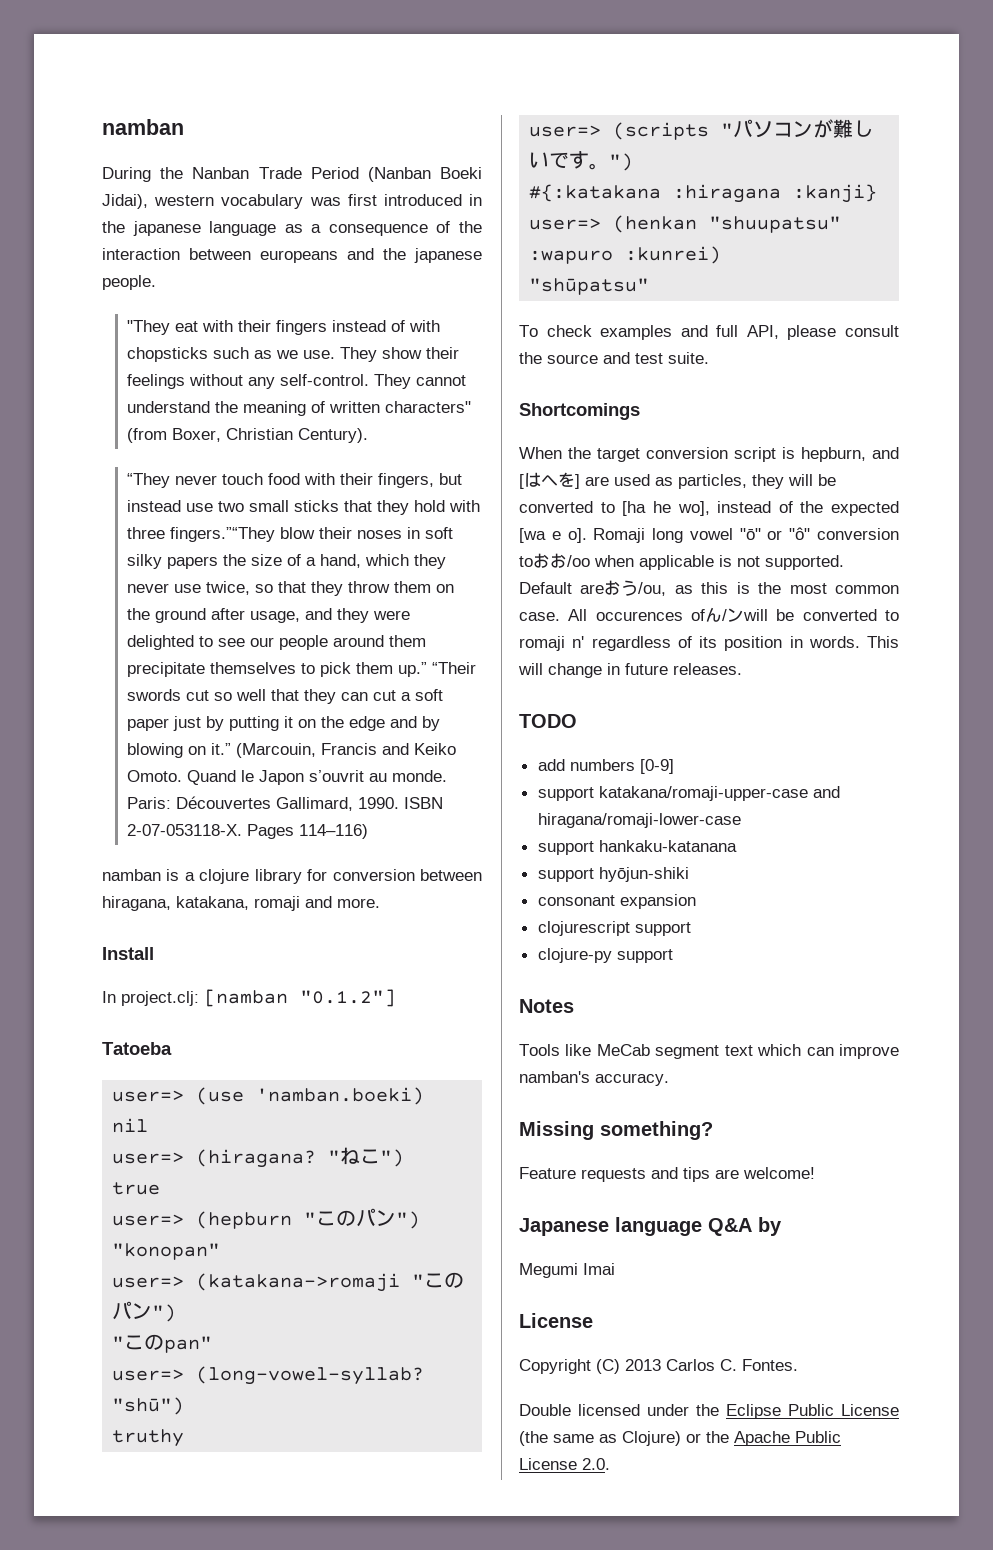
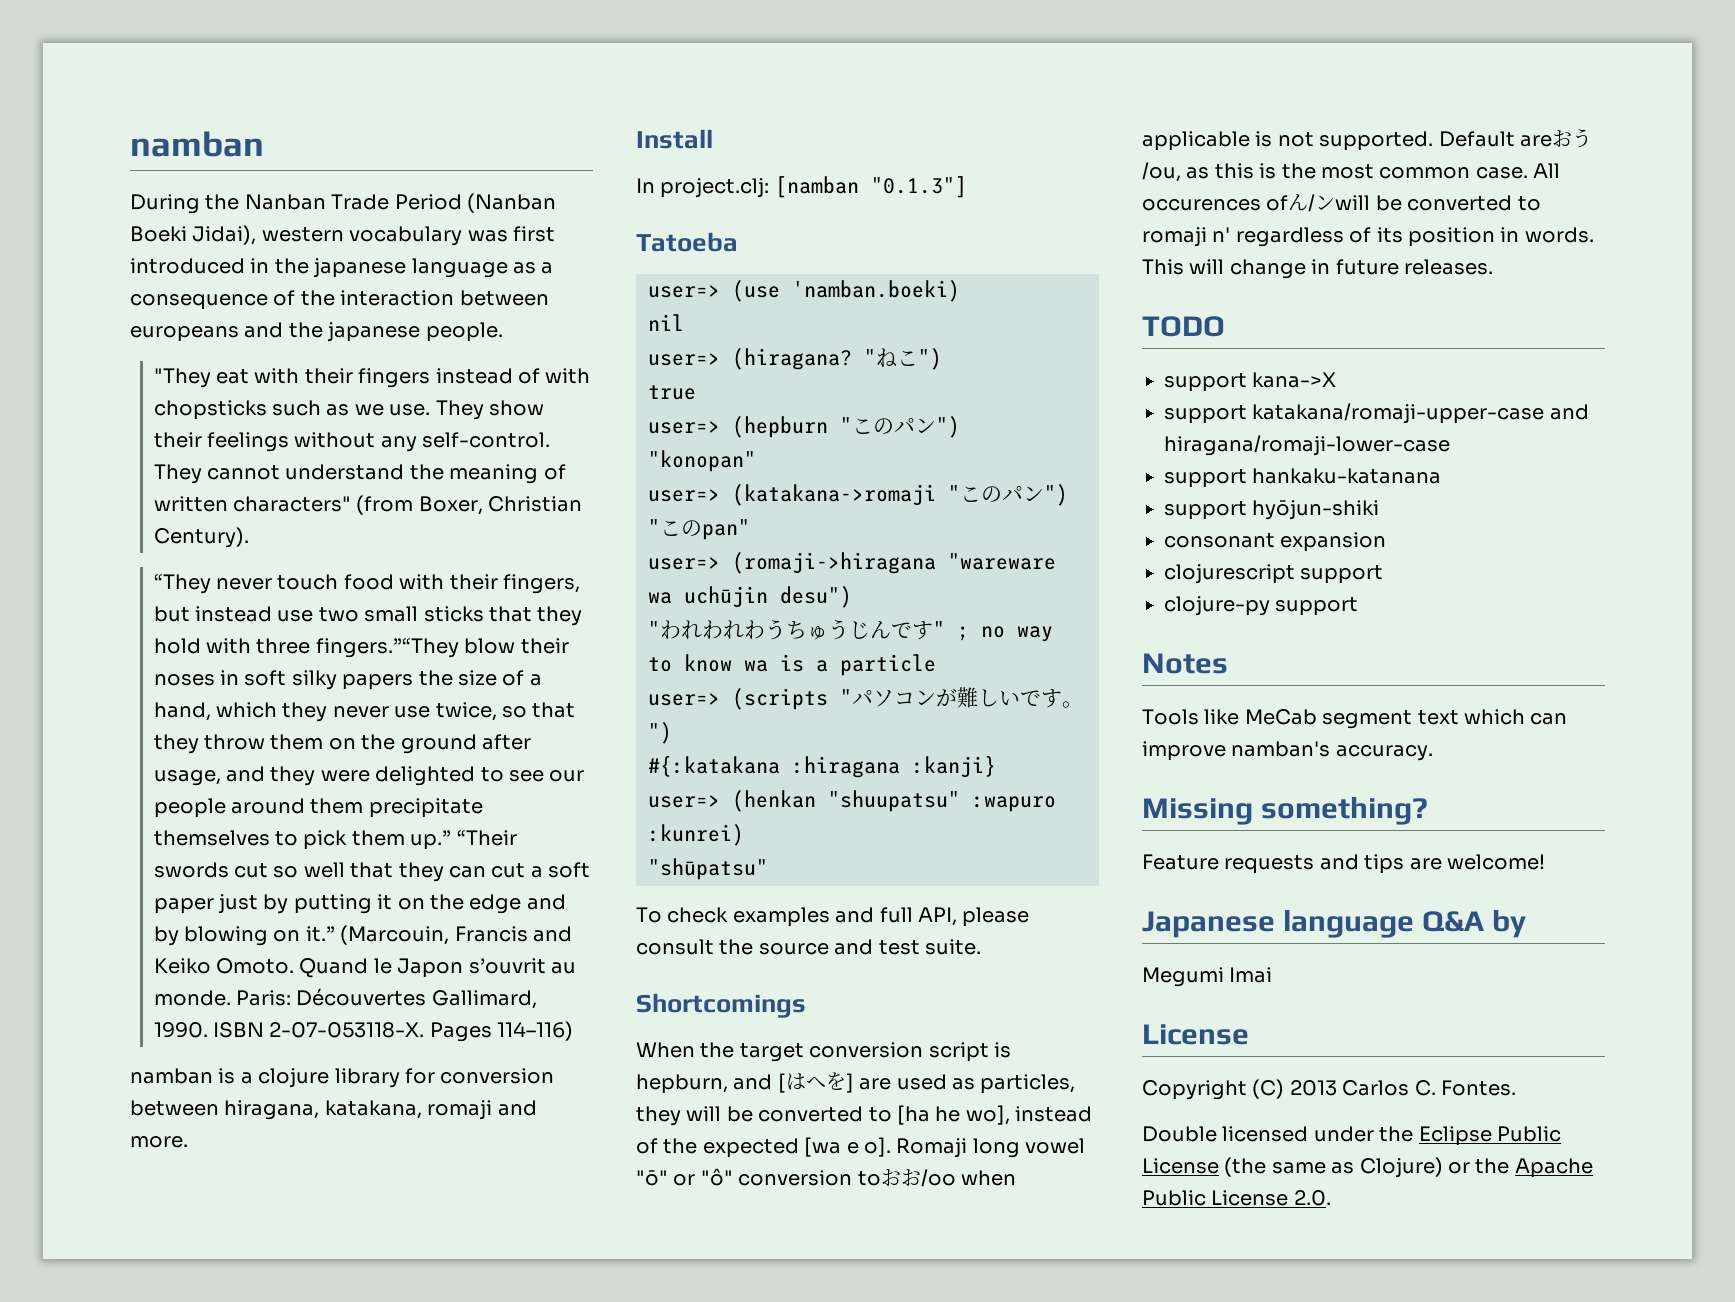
- In project.clj: [namban "0.1.2"]
+ In project.clj: [namban "0.1.3"]
- user=> (long-vowel-syllab? "shū")
- truthy
+ user=> (romaji->hiragana "wareware wa uchūjin desu")
+ "われわれわうちゅうじんです" ; no way to know wa is a particle
- add numbers [0-9]
+ support kana->X

